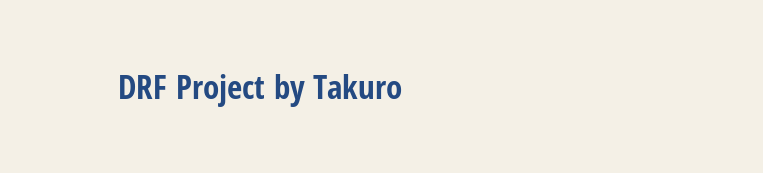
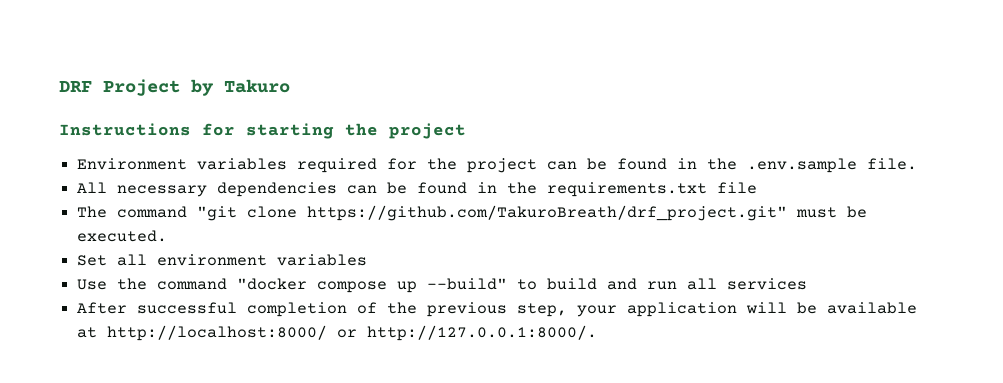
+ Instructions for starting the project
+ Environment variables required for the project can be found in the .env.sample file.
+ All necessary dependencies can be found in the requirements.txt file
+ The command "git clone https://github.com/TakuroBreath/drf_project.git" must be executed.
+ Set all environment variables
+ Use the command "docker compose up --build" to build and run all services
+ After successful completion of the previous step, your application will be available at http://localhost:8000/ or http://127.0.0.1:8000/.

